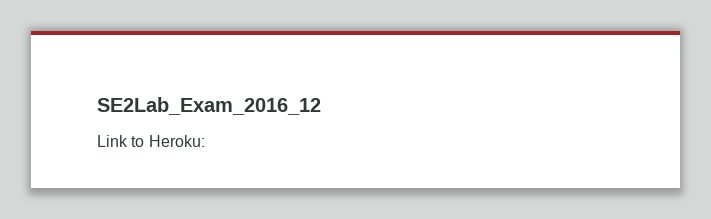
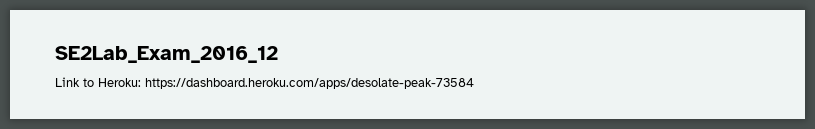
- Link to Heroku:
+ Link to Heroku: https://dashboard.heroku.com/apps/desolate-peak-73584

